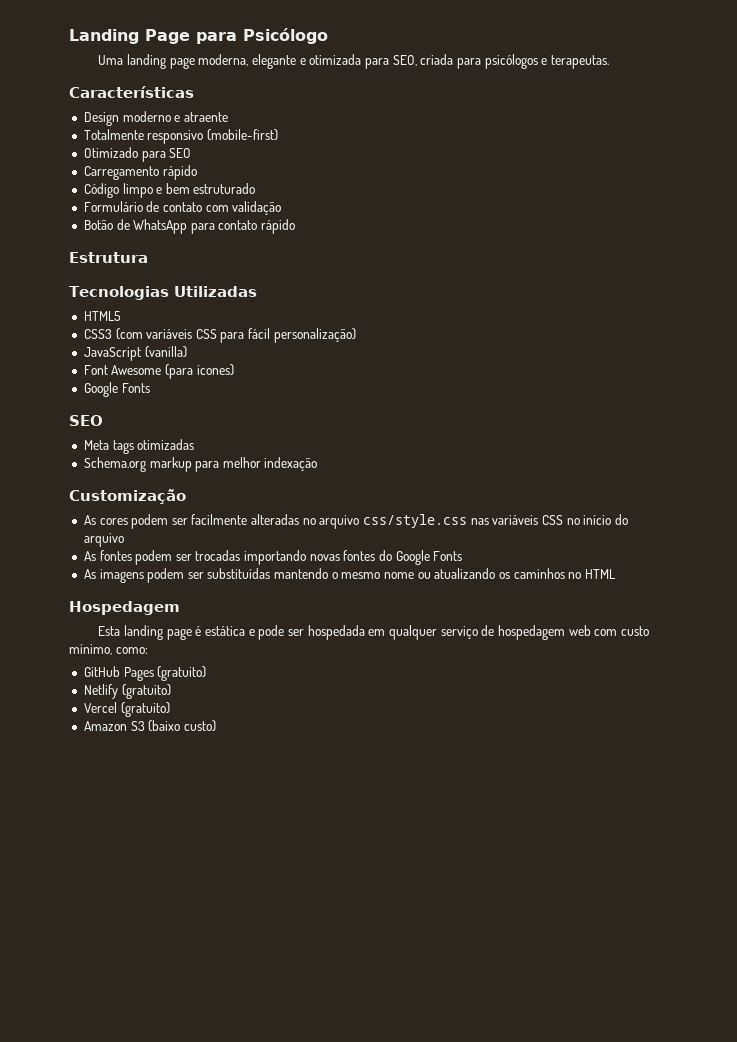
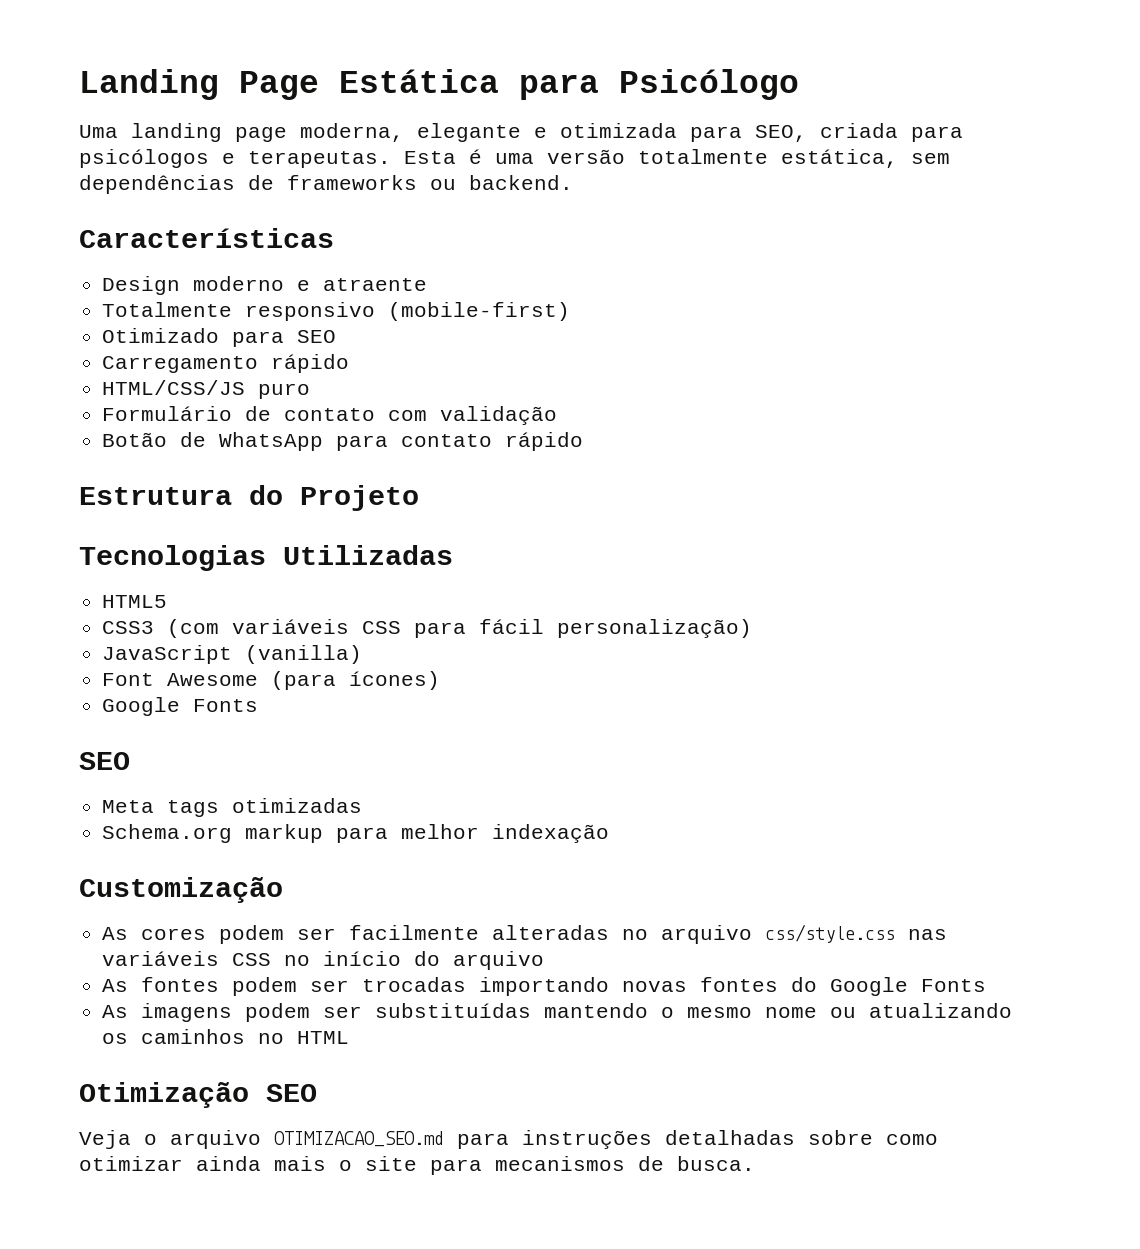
- Landing Page para Psicólogo
+ Landing Page Estática para Psicólogo
+ Esta é uma versão totalmente estática, sem dependências de frameworks ou backend.
- Código limpo e bem estruturado
+ HTML/CSS/JS puro
- Estrutura
+ Estrutura do Projeto
- Hospedagem
- Esta landing page é estática e pode ser hospedada em qualquer serviço de hospedagem web com custo mínimo, como:
- GitHub Pages (gratuito)
- Netlify (gratuito)
- Vercel (gratuito)
- Amazon S3 (baixo custo)
+ Otimização SEO
+ Veja o arquivo OTIMIZACAO_SEO.md para instruções detalhadas sobre como otimizar ainda mais o site para mecanismos de busca.

